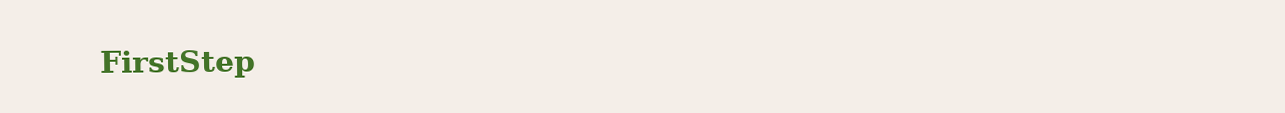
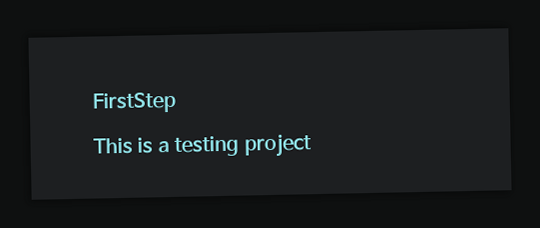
+ This is a testing project

